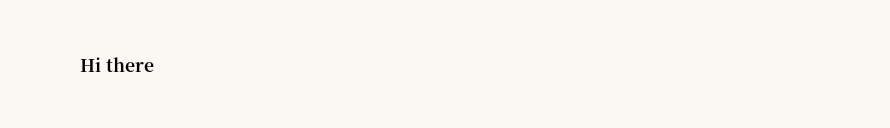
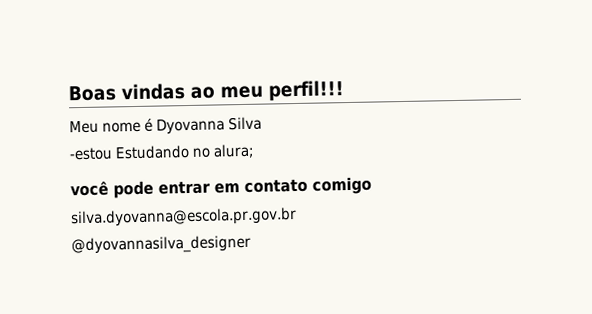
- Hi there
+ Boas vindas ao meu perfil!!!
+ Meu nome é Dyovanna Silva
+ -estou Estudando no alura;
+ você pode entrar em contato comigo
+ silva.dyovanna@escola.pr.gov.br
+ @dyovannasilva_designer

